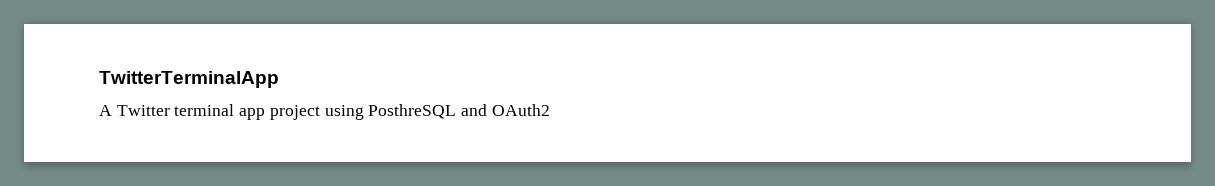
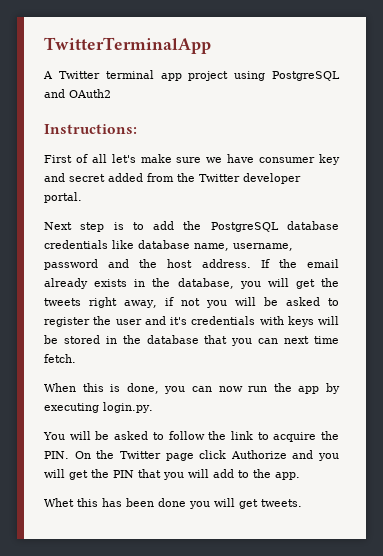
- A Twitter terminal app project using PosthreSQL and OAuth2
+ A Twitter terminal app project using PostgreSQL and OAuth2
+ Instructions:
+ First of all let's make sure we have consumer key and secret added from the Twitter developer portal.
+ Next step is to add the PostgreSQL database credentials like database name, username, password and the host address. If the email already exists in the database, you will get the tweets right away, if not you will be asked to register the user and it's credentials with keys will be stored in the database that you can next time fetch.
+ When this is done, you can now run the app by executing login.py.
+ You will be asked to follow the link to acquire the PIN. On the Twitter page click Authorize and you will get the PIN that you will add to the app.
+ Whet this has been done you will get tweets.

